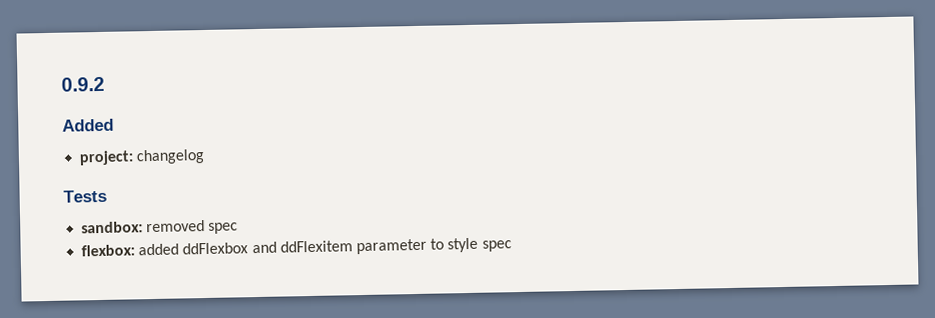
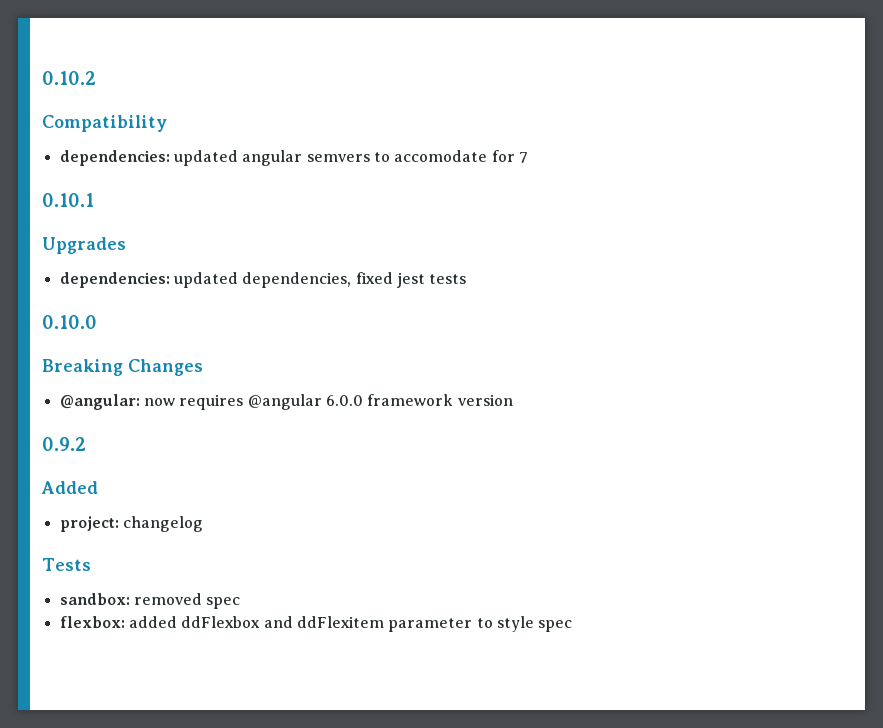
+ 0.10.2
+ Compatibility
+ dependencies: updated angular semvers to accomodate for 7
+ 0.10.1
+ Upgrades
+ dependencies: updated dependencies, fixed jest tests
+ 0.10.0
+ Breaking Changes
+ @angular: now requires @angular 6.0.0 framework version

